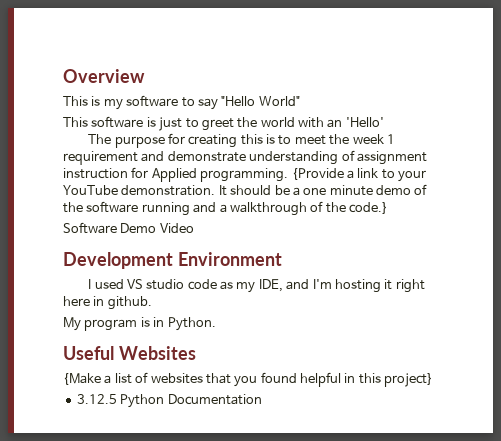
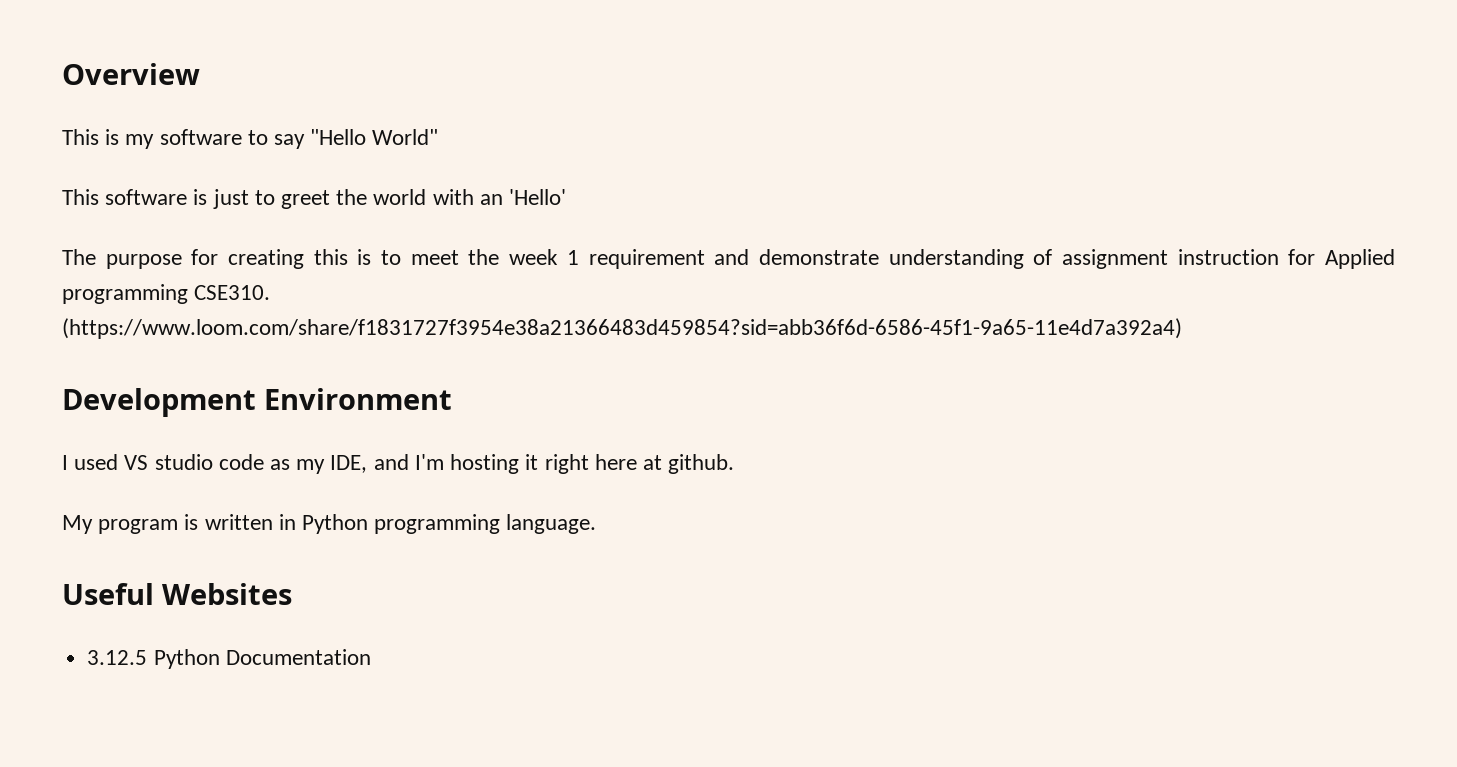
- The purpose for creating this is to meet the week 1 requirement and demonstrate understanding of assignment instruction for Applied programming. {Provide a link to your YouTube demonstration. It should be a one minute demo of the software running and a walkthrough of the code.}
- Software Demo Video
+ The purpose for creating this is to meet the week 1 requirement and demonstrate understanding of assignment instruction for Applied programming CSE310. (https://www.loom.com/share/f1831727f3954e38a21366483d459854?sid=abb36f6d-6586-45f1-9a65-11e4d7a392a4)
- I used VS studio code as my IDE, and I'm hosting it right here in github.
+ I used VS studio code as my IDE, and I'm hosting it right here at github.
- My program is in Python.
+ My program is written in Python programming language.
  Useful Websites
- {Make a list of websites that you found helpful in this project}

